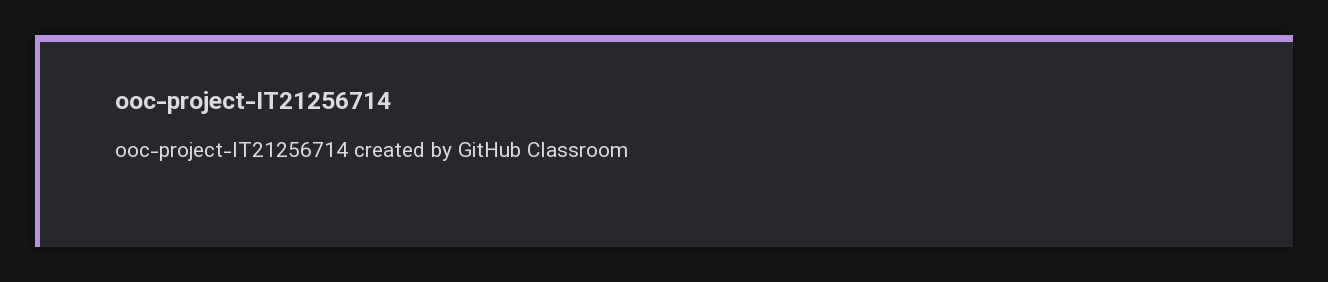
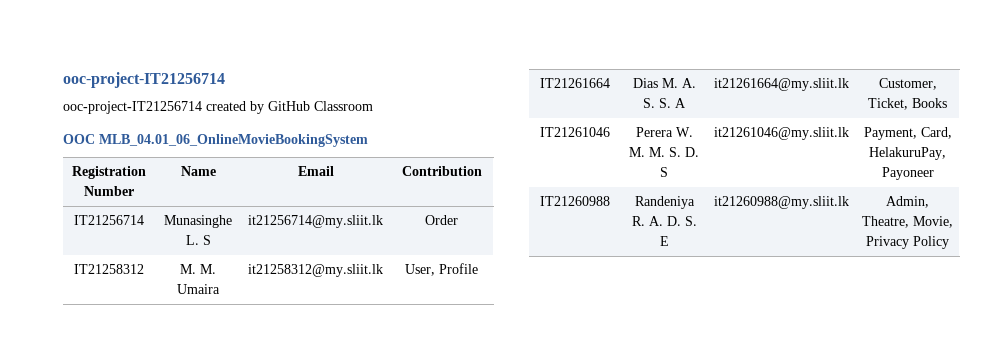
+ OOC MLB_04.01_06_OnlineMovieBookingSystem
+ Registration Number | Name | Email | Contribution
+ IT21256714 | Munasinghe L. S | it21256714@my.sliit.lk | Order
+ IT21258312 | M. M. Umaira | it21258312@my.sliit.lk | User, Profile
+ IT21261664 | Dias M. A. S. S. A | it21261664@my.sliit.lk | Customer, Ticket, Books
+ IT21261046 | Perera W. M. M. S. D. S | it21261046@my.sliit.lk | Payment, Card, HelakuruPay, Payoneer
+ IT21260988 | Randeniya R. A. D. S. E | it21260988@my.sliit.lk | Admin, Theatre, Movie, Privacy Policy

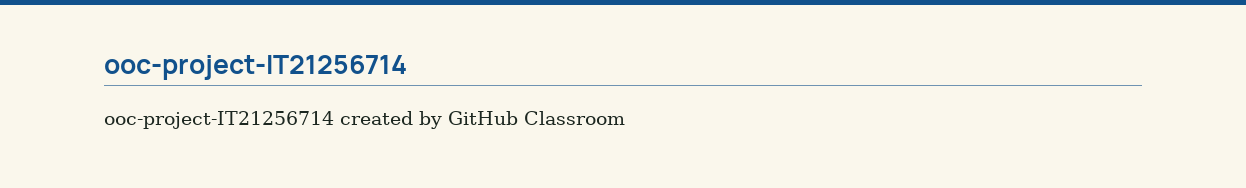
- OOC MLB_04.01_06_OnlineMovieBookingSystem
- Registration Number | Name | Email | Contribution
- IT21256714 | Munasinghe L. S | it21256714@my.sliit.lk | Order
- IT21258312 | M. M. Umaira | it21258312@my.sliit.lk | User, Profile
- IT21261664 | Dias M. A. S. S. A | it21261664@my.sliit.lk | Customer, Ticket, Books
- IT21261046 | Perera W. M. M. S. D. S | it21261046@my.sliit.lk | Payment, Card, HelakuruPay, Payoneer
- IT21260988 | Randeniya R. A. D. S. E | it21260988@my.sliit.lk | Admin, Theatre, Movie, Privacy Policy

